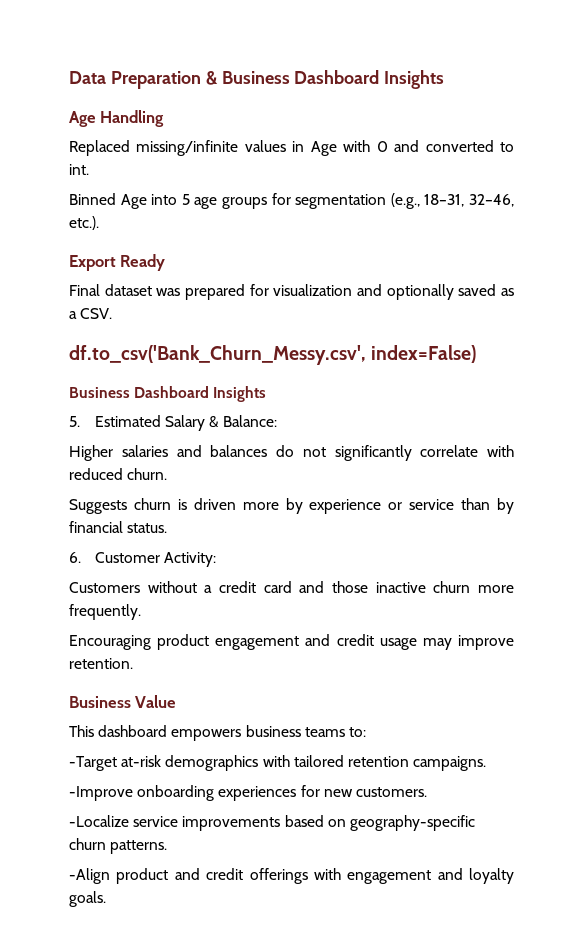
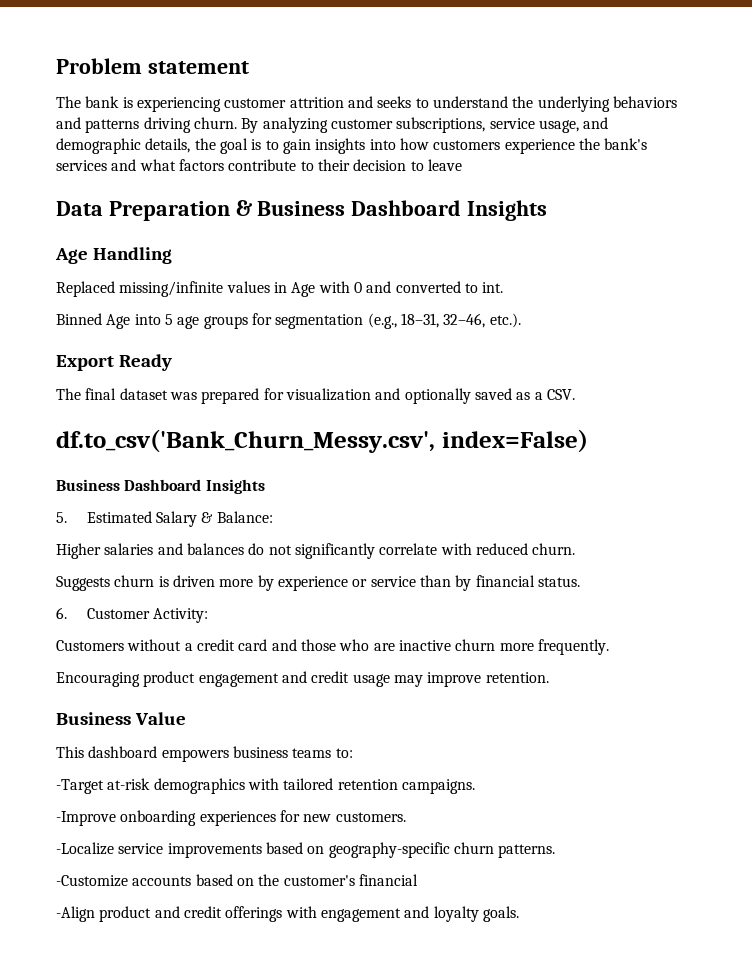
+ Problem statement
+ The bank is experiencing customer attrition and seeks to understand the underlying behaviors and patterns driving churn. By analyzing customer subscriptions, service usage, and demographic details, the goal is to gain insights into how customers experience the bank's services and what factors contribute to their decision to leave
- Final dataset was prepared for visualization and optionally saved as a CSV.
+ The final dataset was prepared for visualization and optionally saved as a CSV.
- Customers without a credit card and those inactive churn more frequently.
+ Customers without a credit card and those who are inactive churn more frequently.
+ -Customize accounts based on the customer's financial

